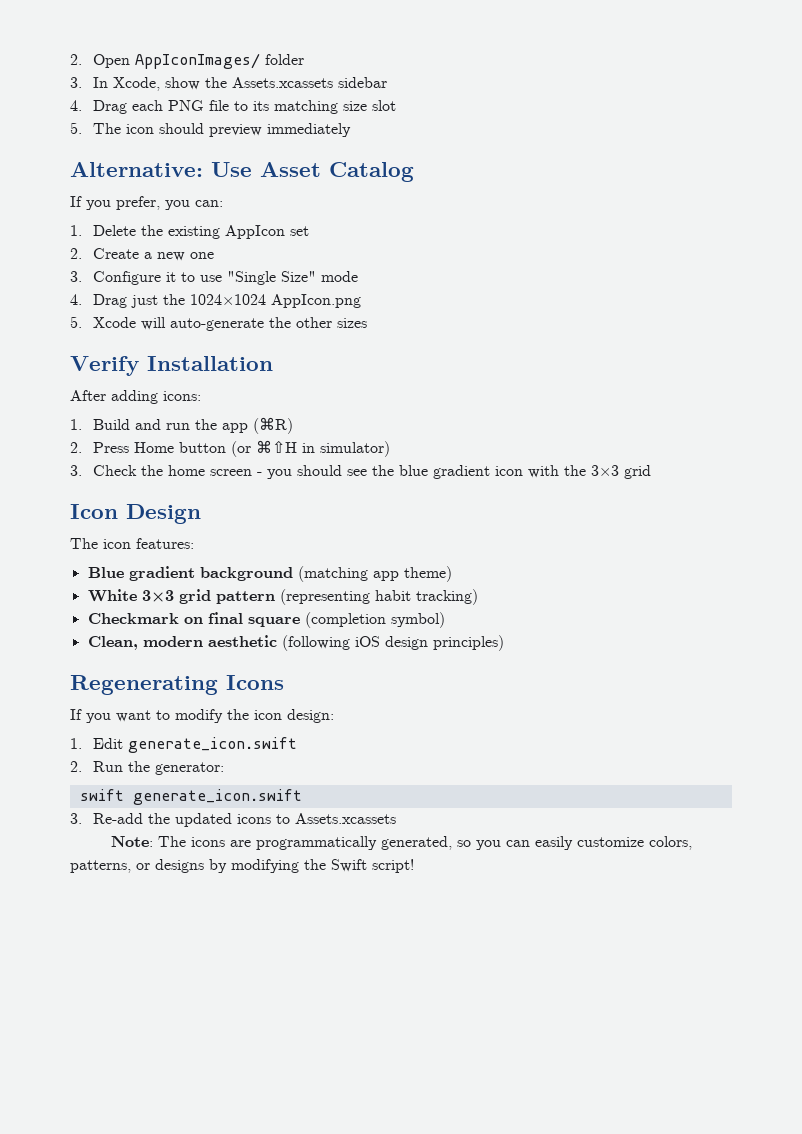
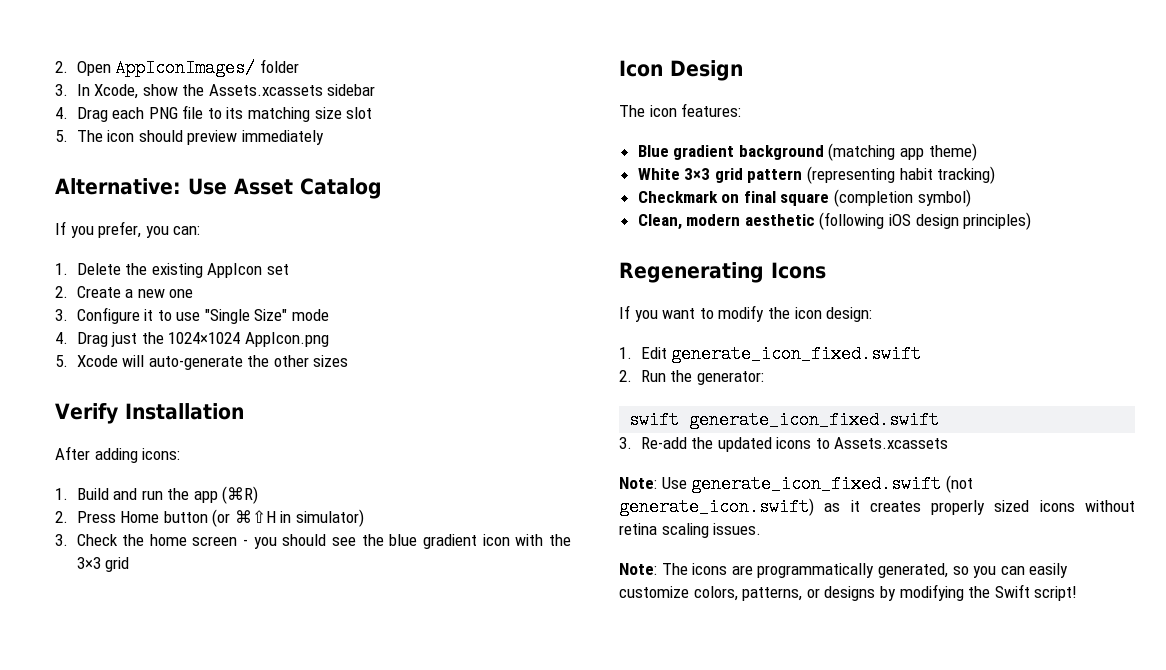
- 1. Edit generate_icon.swift
+ 1. Edit generate_icon_fixed.swift
- swift generate_icon.swift
+ swift generate_icon_fixed.swift
+ Note: Use generate_icon_fixed.swift (not generate_icon.swift) as it creates properly sized icons without retina scaling issues.

